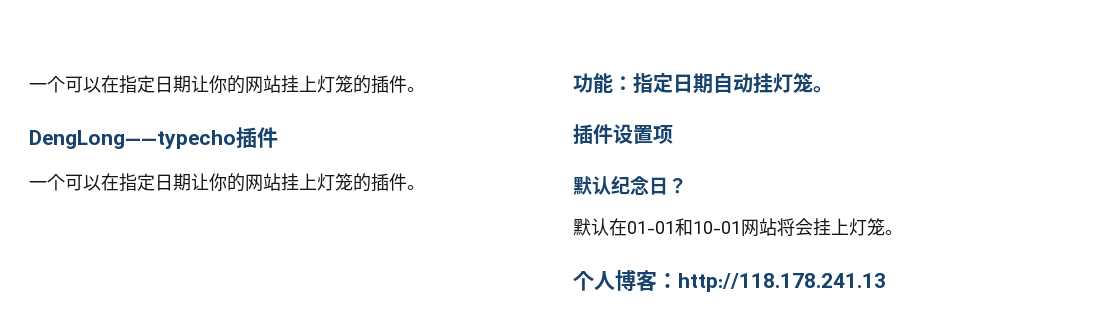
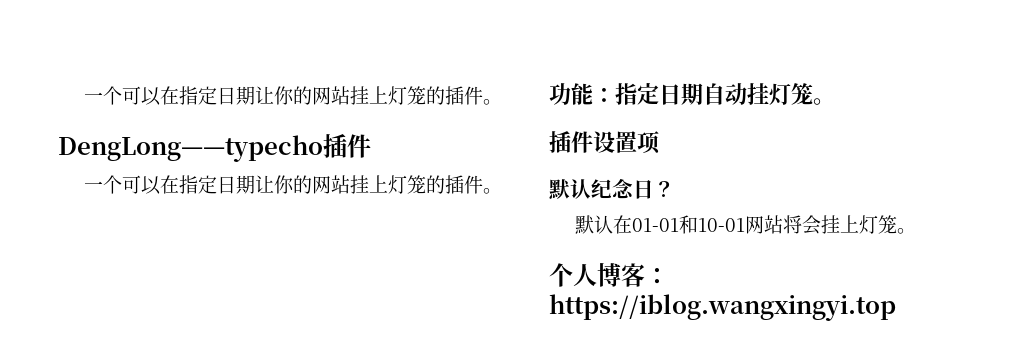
- 个人博客：http://118.178.241.13
+ 个人博客：https://iblog.wangxingyi.top

